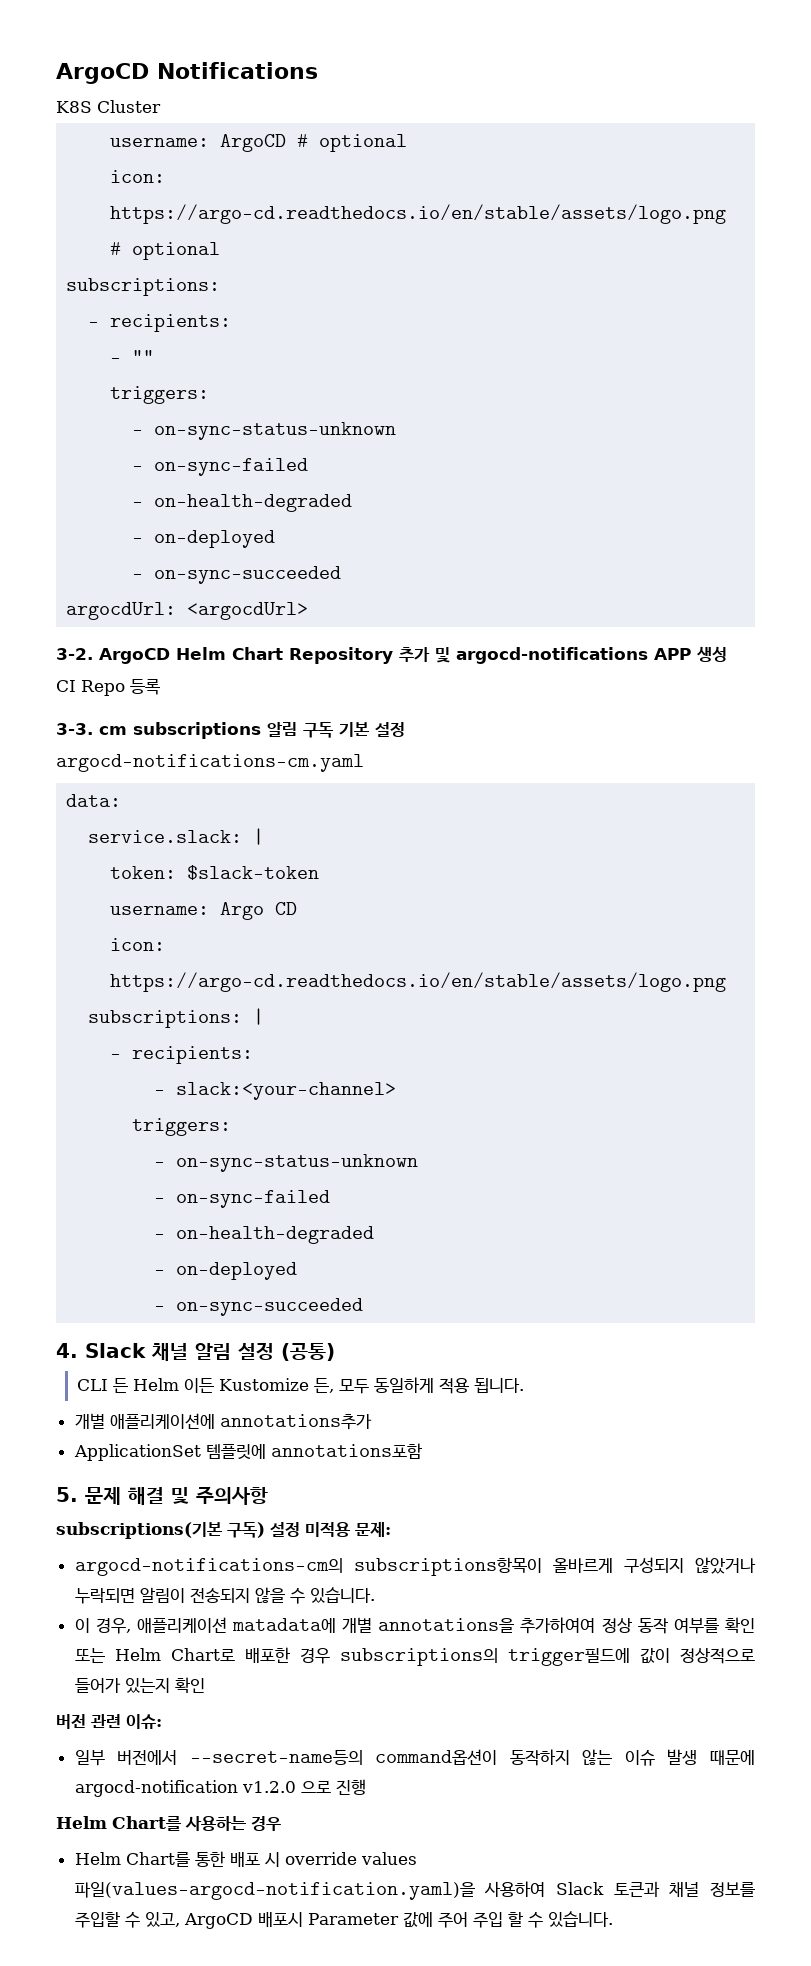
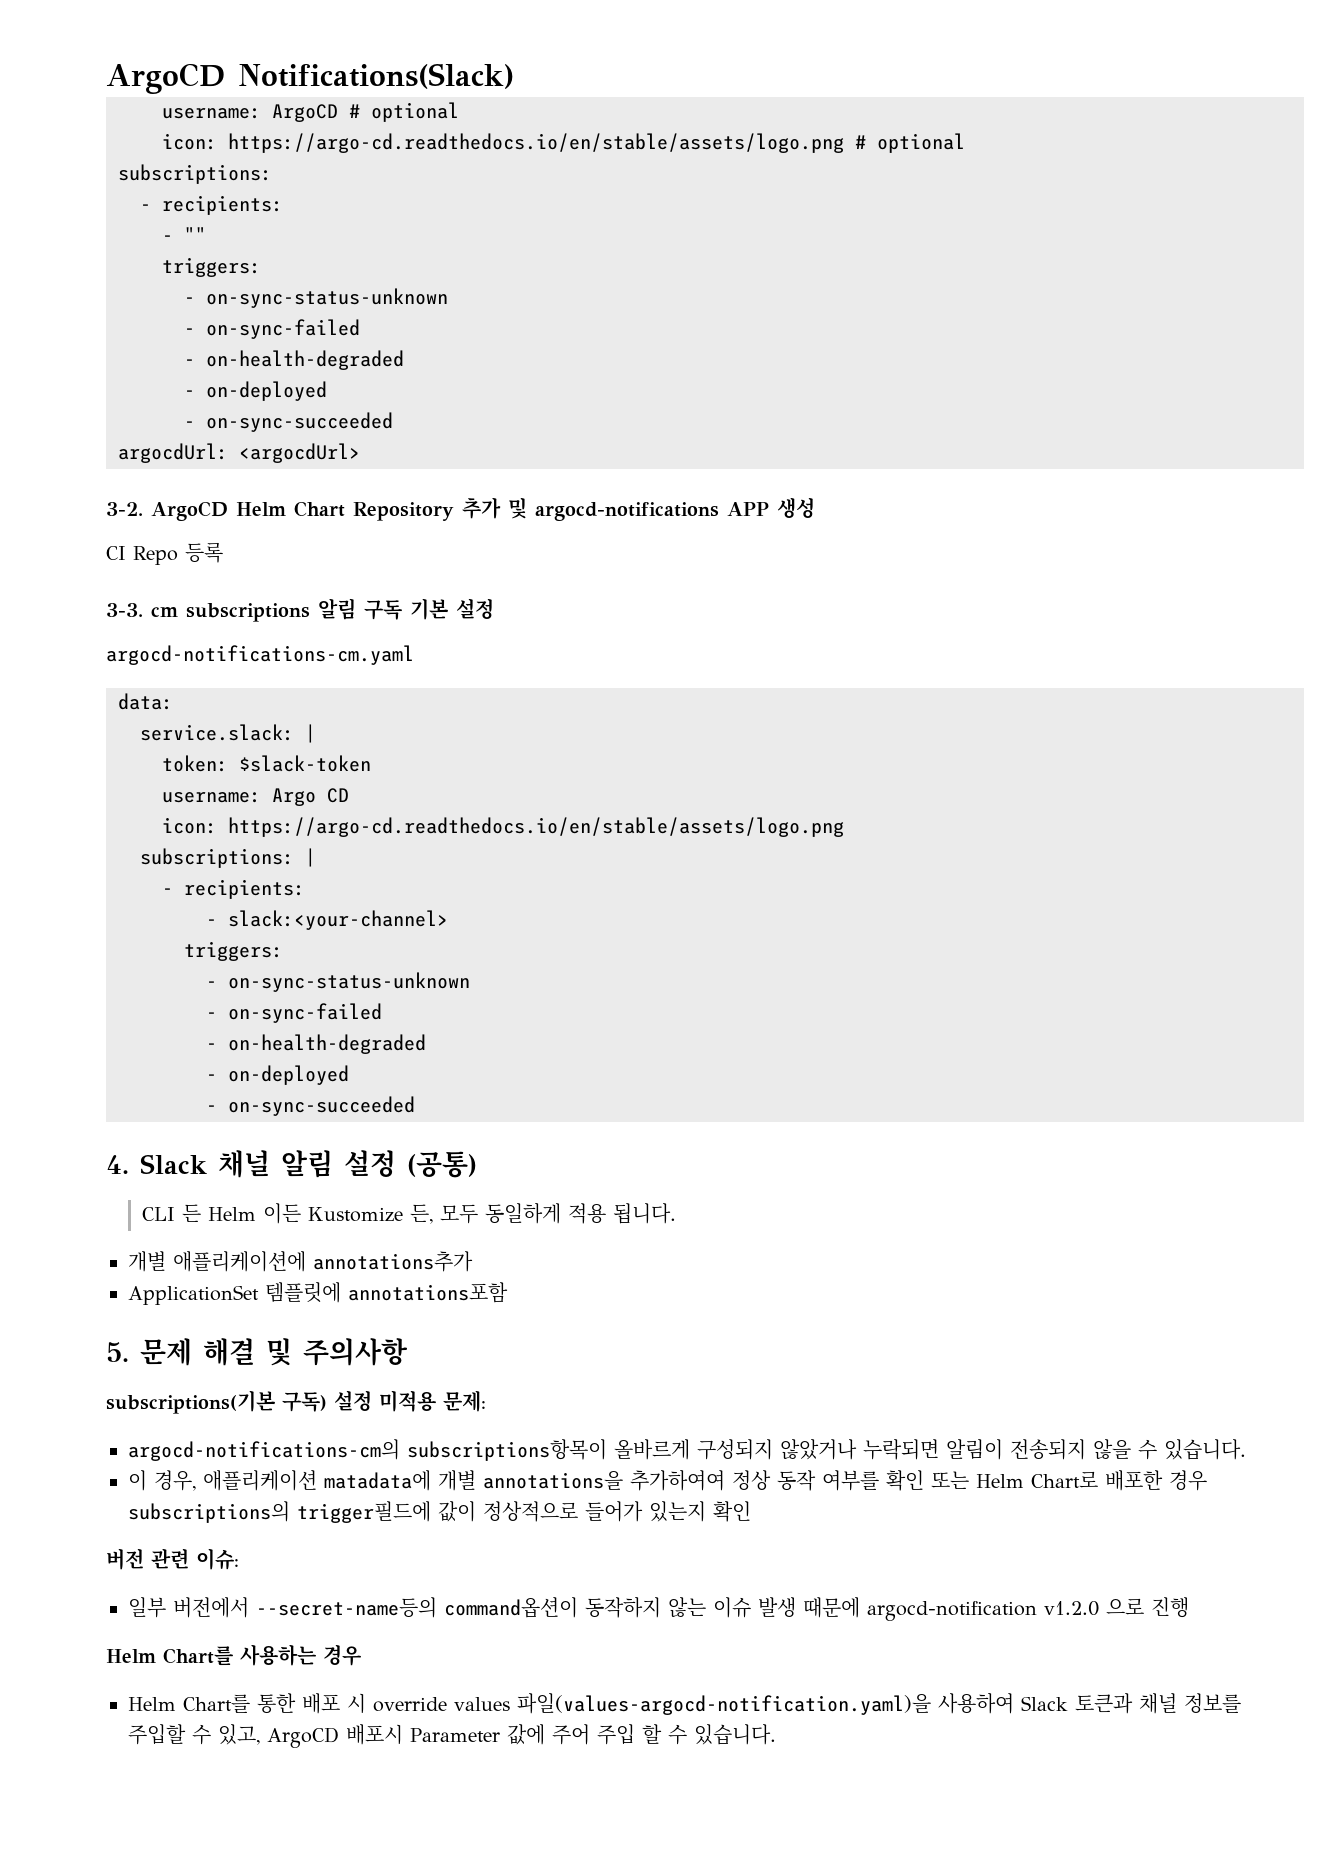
- ArgoCD Notifications
- K8S Cluster
+ ArgoCD Notifications(Slack)

